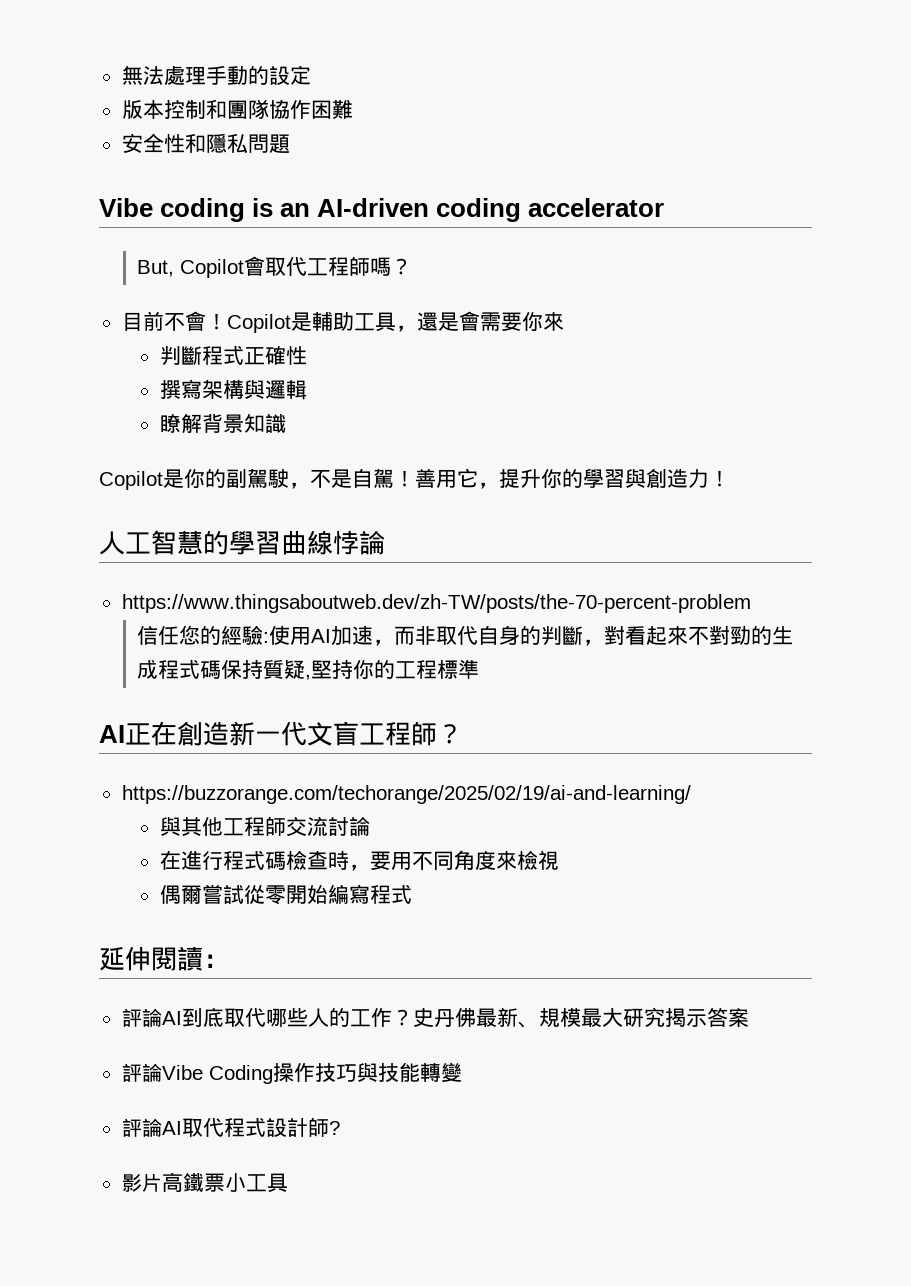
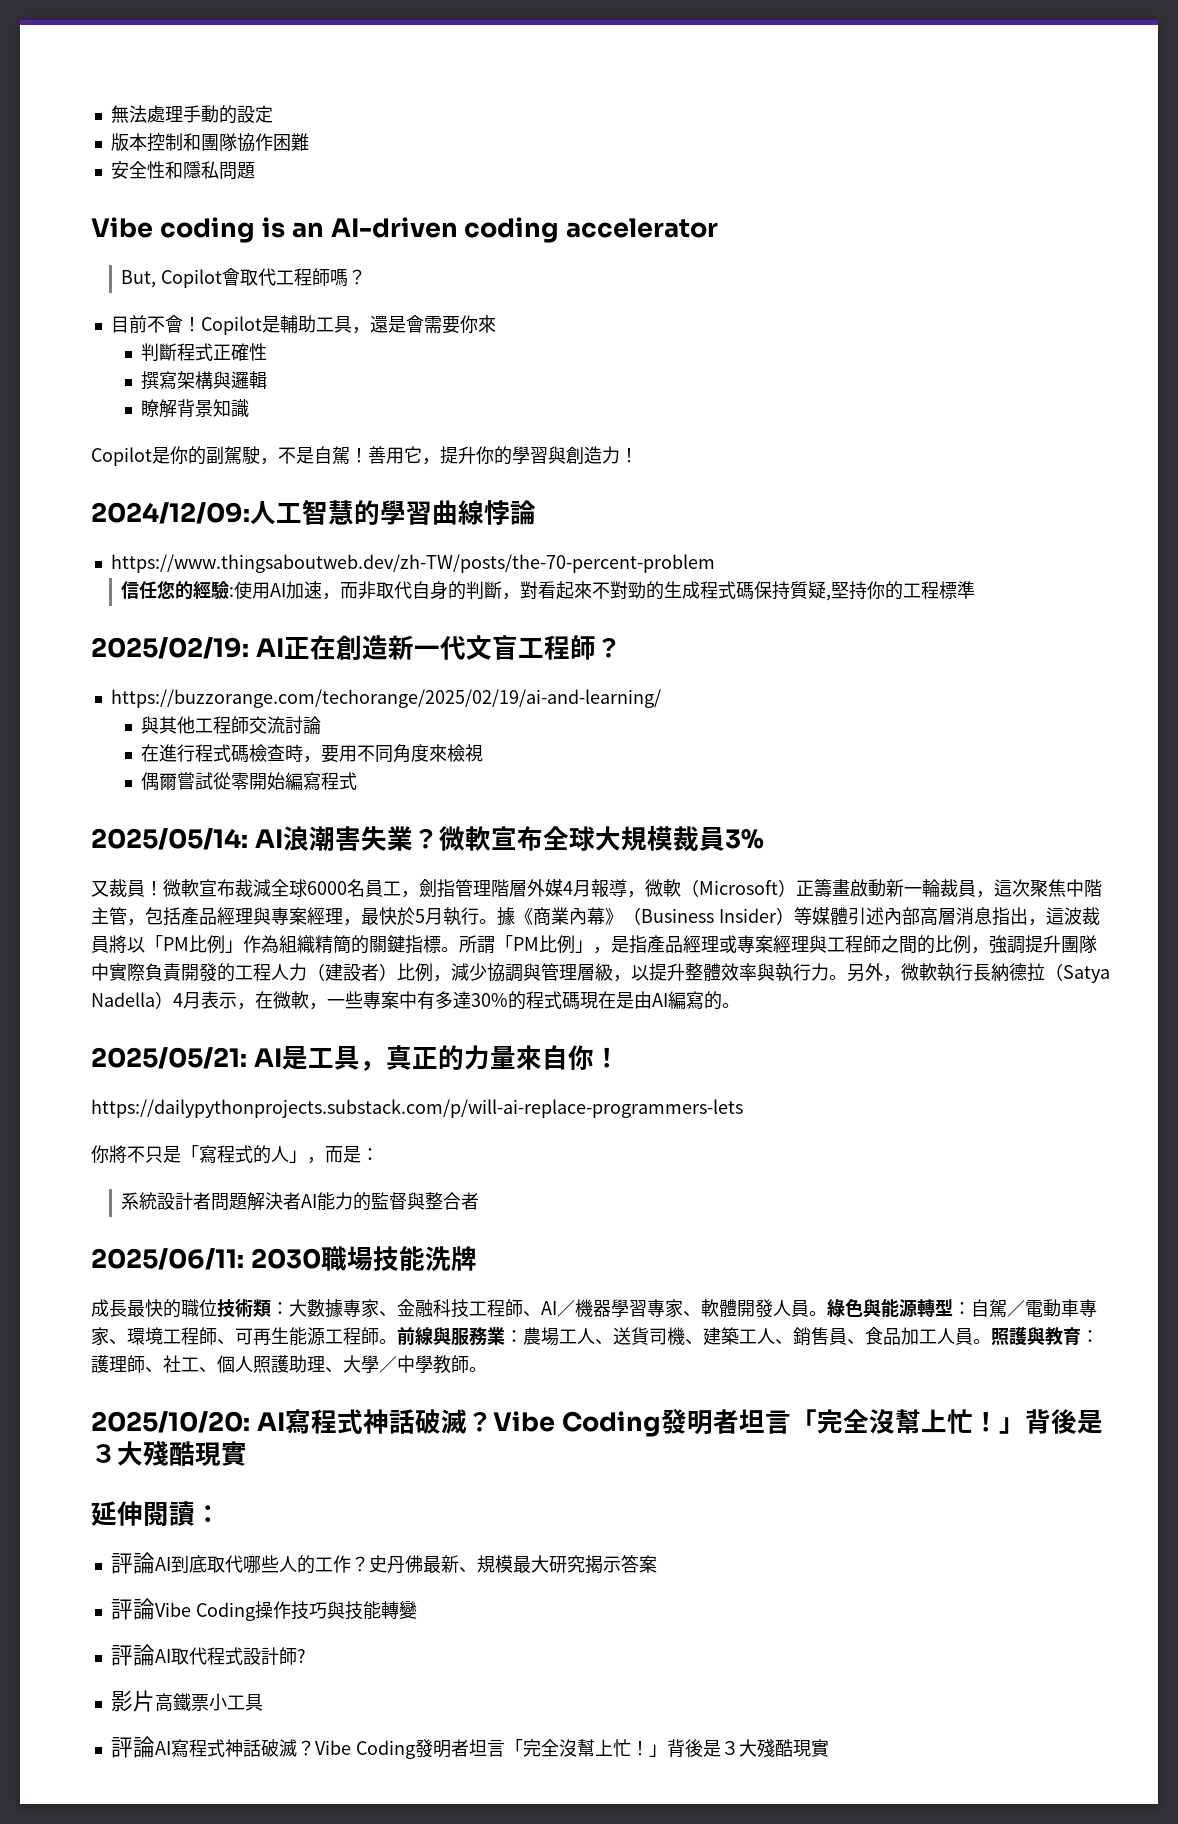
- 人工智慧的學習曲線悖論
+ 2024/12/09:人工智慧的學習曲線悖論
- AI正在創造新一代文盲工程師？
+ 2025/02/19: AI正在創造新一代文盲工程師？
+ 2025/05/14: AI浪潮害失業？微軟宣布全球大規模裁員3%
+ 又裁員！微軟宣布裁減全球6000名員工，劍指管理階層外媒4月報導，微軟（Microsoft）正籌畫啟動新一輪裁員，這次聚焦中階主管，包括產品經理與專案經理，最快於5月執行。據《商業內幕》（Business Insider）等媒體引述內部高層消息指出，這波裁員將以「PM比例」作為組織精簡的關鍵指標。所謂「PM比例」，是指產品經理或專案經理與工程師之間的比例，強調提升團隊中實際負責開發的工程人力（建設者）比例，減少協調與管理層級，以提升整體效率與執行力。另外，微軟執行長納德拉（Satya Nadella）4月表示，在微軟，一些專案中有多達30%的程式碼現在是由AI編寫的。
+ 2025/05/21: AI是工具，真正的力量來自你！
+ https://dailypythonprojects.substack.com/p/will-ai-replace-programmers-lets
+ 你將不只是「寫程式的人」，而是：
+ 系統設計者問題解決者AI能力的監督與整合者
+ 2025/06/11: 2030職場技能洗牌
+ 成長最快的職位技術類：大數據專家、金融科技工程師、AI／機器學習專家、軟體開發人員。綠色與能源轉型：自駕／電動車專家、環境工程師、可再生能源工程師。前線與服務業：農場工人、送貨司機、建築工人、銷售員、食品加工人員。照護與教育：護理師、社工、個人照護助理、大學／中學教師。
+ 2025/10/20: AI寫程式神話破滅？Vibe Coding發明者坦言「完全沒幫上忙！」背後是３大殘酷現實
+ 評論AI寫程式神話破滅？Vibe Coding發明者坦言「完全沒幫上忙！」背後是３大殘酷現實

